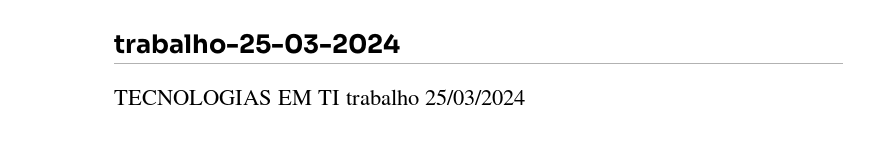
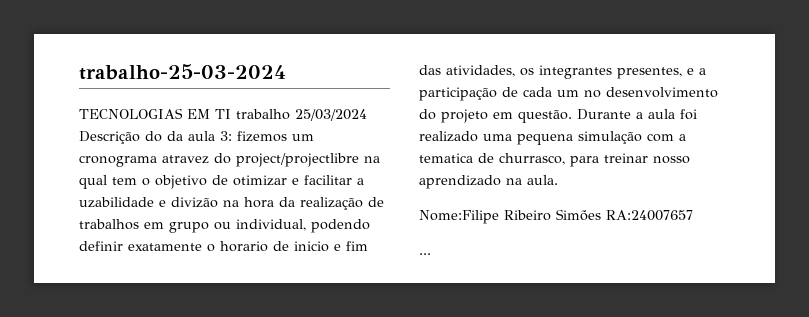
- TECNOLOGIAS EM TI trabalho 25/03/2024
+ TECNOLOGIAS EM TI trabalho 25/03/2024 Descrição do da aula 3: fizemos um cronograma atravez do project/projectlibre na qual tem o objetivo de otimizar e facilitar a uzabilidade e divizão na hora da realização de trabalhos em grupo ou individual, podendo definir exatamente o horario de inicio e fim das atividades, os integrantes presentes, e a participação de cada um no desenvolvimento do projeto em questão. Durante a aula foi realizado uma pequena simulação com a tematica de churrasco, para treinar nosso aprendizado na aula.
+ Nome:Filipe Ribeiro Simões RA:24007657
+ ...

